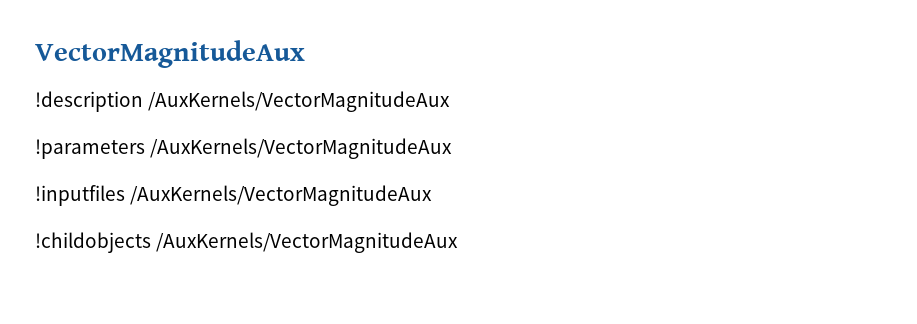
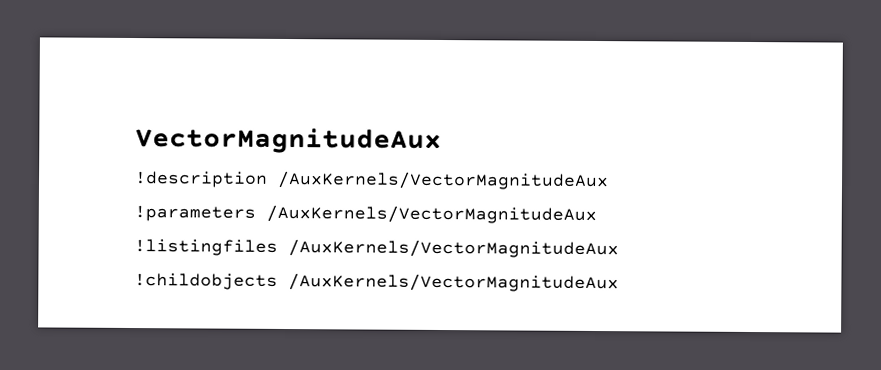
- !inputfiles /AuxKernels/VectorMagnitudeAux
+ !listingfiles /AuxKernels/VectorMagnitudeAux

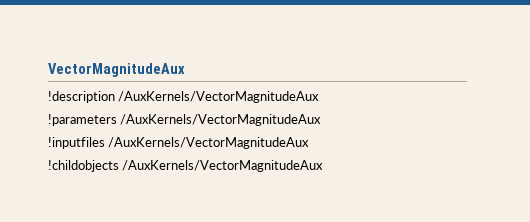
- !listingfiles /AuxKernels/VectorMagnitudeAux
+ !inputfiles /AuxKernels/VectorMagnitudeAux

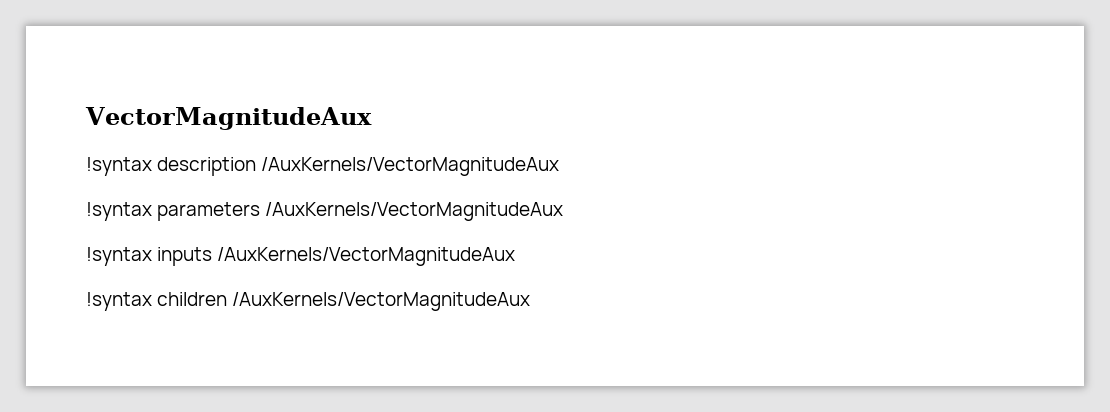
- !description /AuxKernels/VectorMagnitudeAux
- !parameters /AuxKernels/VectorMagnitudeAux
- !inputfiles /AuxKernels/VectorMagnitudeAux
- !childobjects /AuxKernels/VectorMagnitudeAux
+ !syntax description /AuxKernels/VectorMagnitudeAux
+ !syntax parameters /AuxKernels/VectorMagnitudeAux
+ !syntax inputs /AuxKernels/VectorMagnitudeAux
+ !syntax children /AuxKernels/VectorMagnitudeAux

